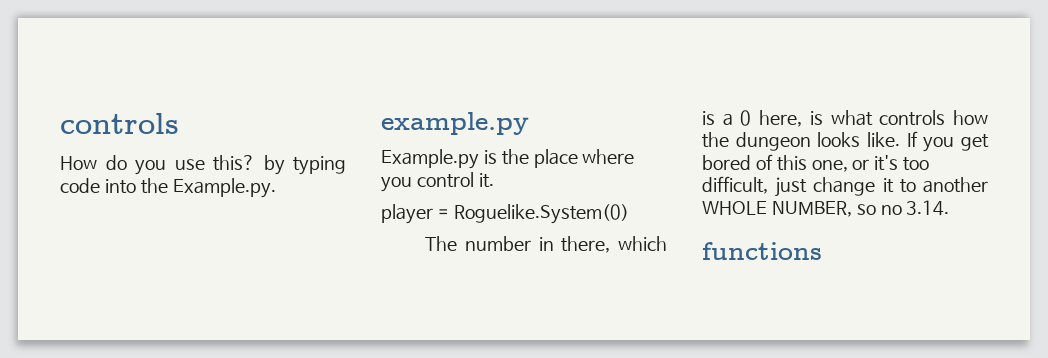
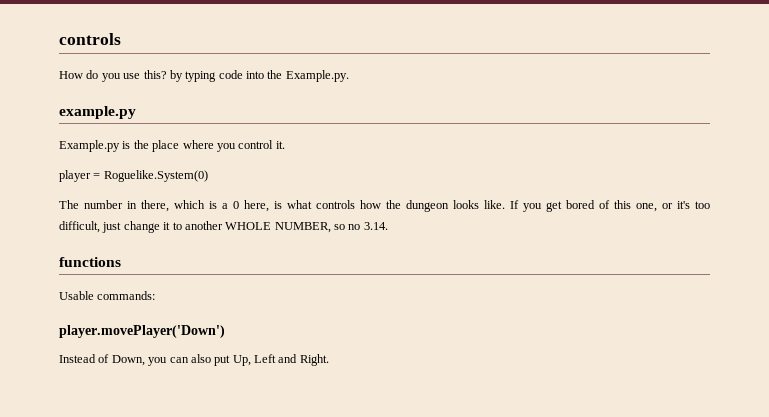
+ Usable commands:
+ player.movePlayer('Down')
+ Instead of Down, you can also put Up, Left and Right.

